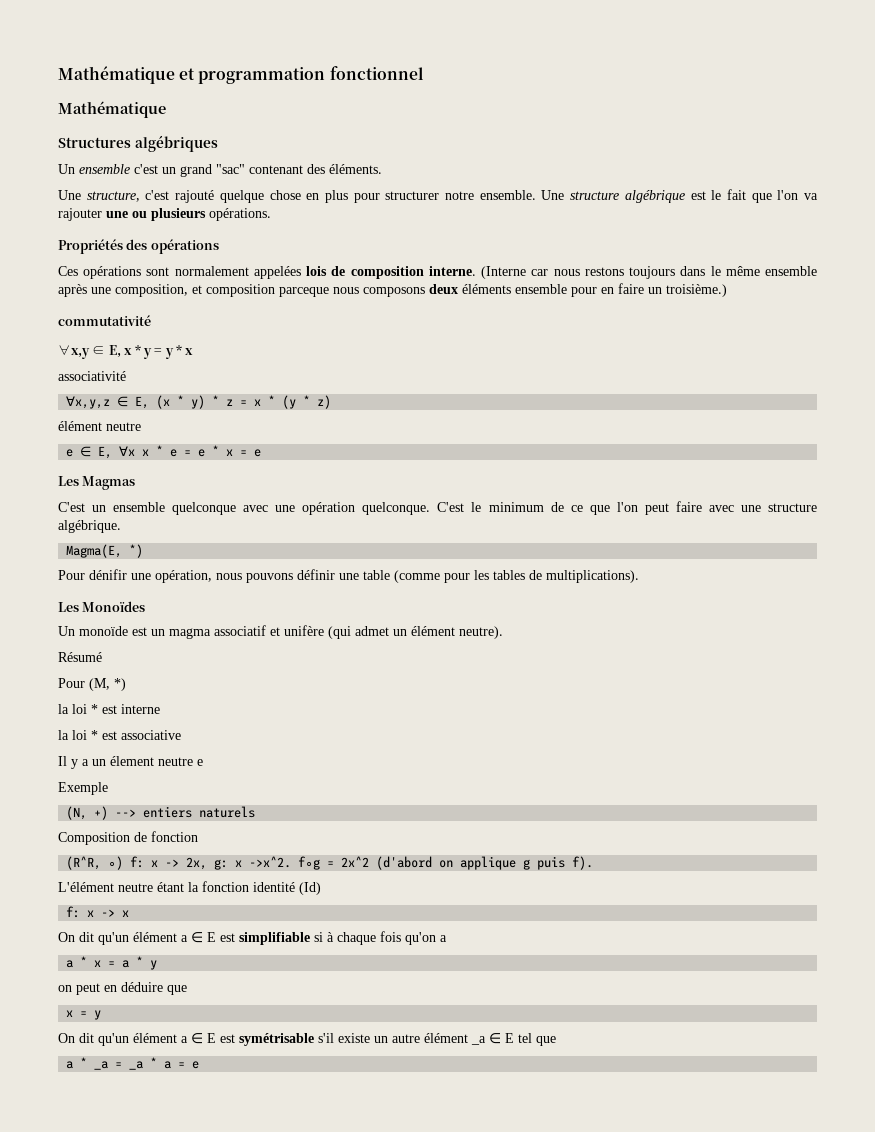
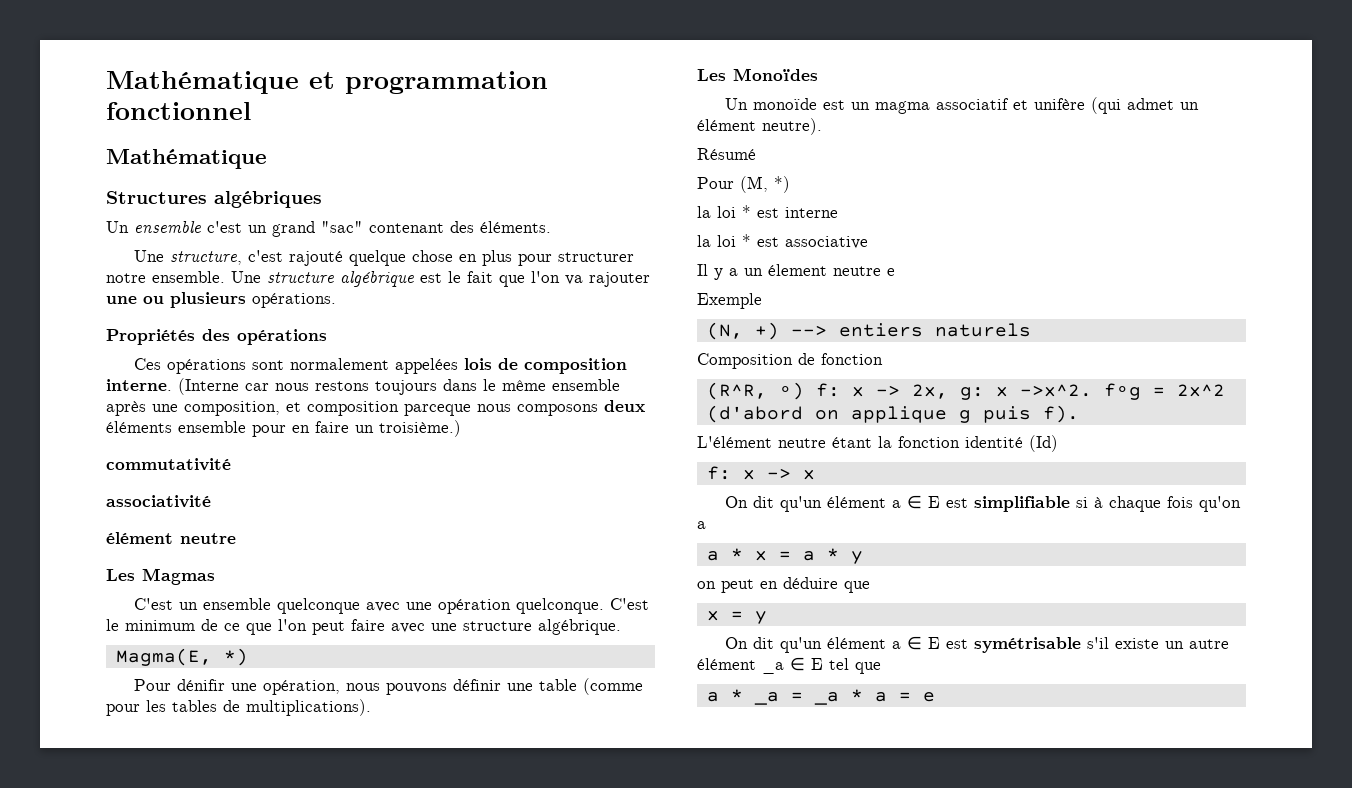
- ∀x,y ∈ E, x * y = y * x
  associativité
- ∀x,y,z ∈ E, (x * y) * z = x * (y * z)
  élément neutre
- e ∈ E, ∀x x * e = e * x = e

